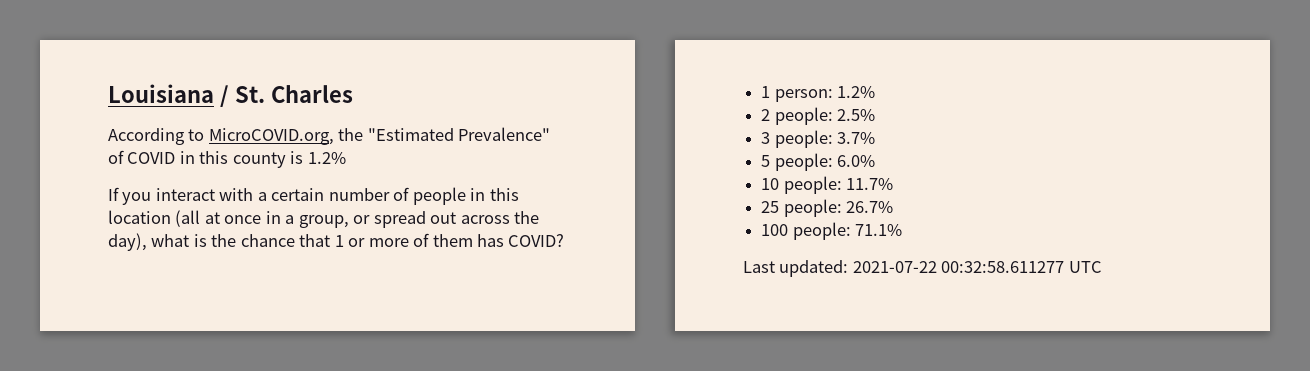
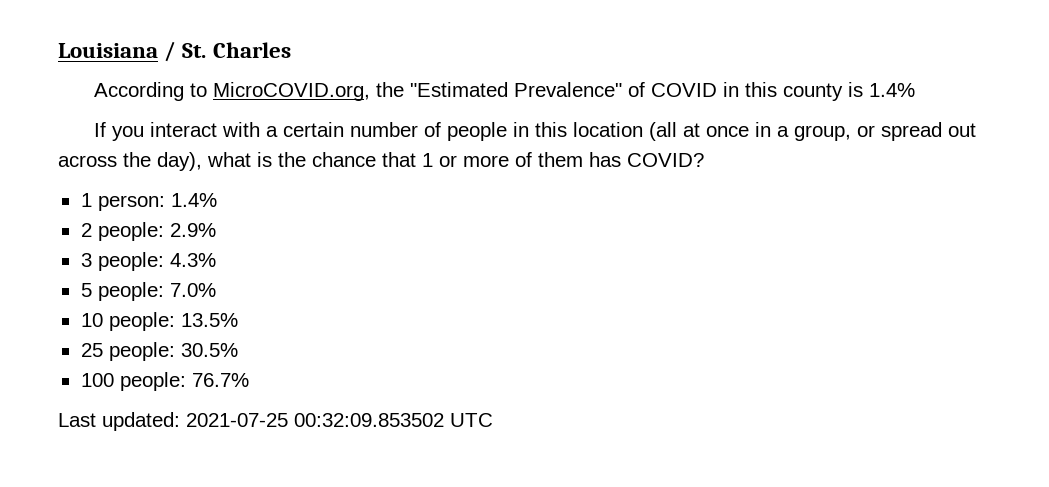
- According to MicroCOVID.org, the "Estimated Prevalence" of COVID in this county is 1.2%
+ According to MicroCOVID.org, the "Estimated Prevalence" of COVID in this county is 1.4%
- 1 person: 1.2%
+ 1 person: 1.4%
- 2 people: 2.5%
+ 2 people: 2.9%
- 3 people: 3.7%
+ 3 people: 4.3%
- 5 people: 6.0%
+ 5 people: 7.0%
- 10 people: 11.7%
+ 10 people: 13.5%
- 25 people: 26.7%
+ 25 people: 30.5%
- 100 people: 71.1%
+ 100 people: 76.7%
- Last updated: 2021-07-22 00:32:58.611277 UTC
+ Last updated: 2021-07-25 00:32:09.853502 UTC

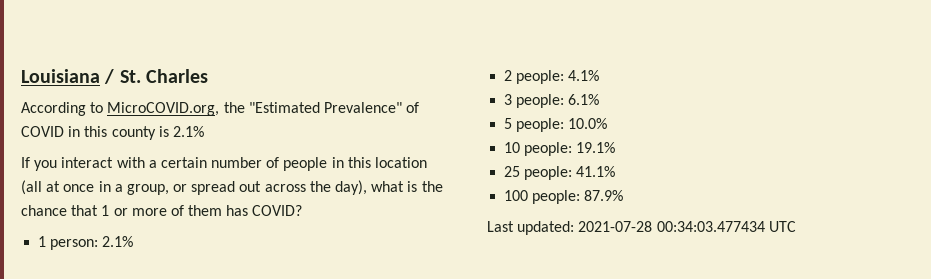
- According to MicroCOVID.org, the "Estimated Prevalence" of COVID in this county is 1.4%
+ According to MicroCOVID.org, the "Estimated Prevalence" of COVID in this county is 2.1%
- 1 person: 1.4%
+ 1 person: 2.1%
- 2 people: 2.9%
+ 2 people: 4.1%
- 3 people: 4.3%
+ 3 people: 6.1%
- 5 people: 7.0%
+ 5 people: 10.0%
- 10 people: 13.5%
+ 10 people: 19.1%
- 25 people: 30.5%
+ 25 people: 41.1%
- 100 people: 76.7%
+ 100 people: 87.9%
- Last updated: 2021-07-25 00:32:09.853502 UTC
+ Last updated: 2021-07-28 00:34:03.477434 UTC

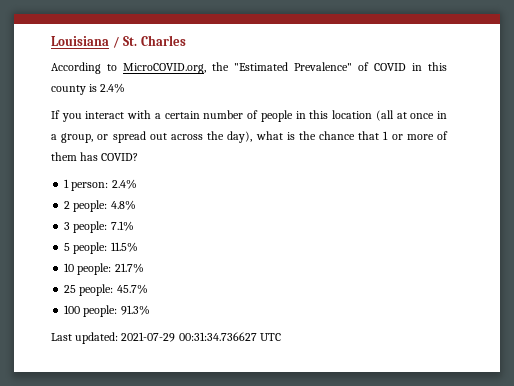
- According to MicroCOVID.org, the "Estimated Prevalence" of COVID in this county is 2.1%
+ According to MicroCOVID.org, the "Estimated Prevalence" of COVID in this county is 2.4%
- 1 person: 2.1%
+ 1 person: 2.4%
- 2 people: 4.1%
+ 2 people: 4.8%
- 3 people: 6.1%
+ 3 people: 7.1%
- 5 people: 10.0%
+ 5 people: 11.5%
- 10 people: 19.1%
+ 10 people: 21.7%
- 25 people: 41.1%
+ 25 people: 45.7%
- 100 people: 87.9%
+ 100 people: 91.3%
- Last updated: 2021-07-28 00:34:03.477434 UTC
+ Last updated: 2021-07-29 00:31:34.736627 UTC

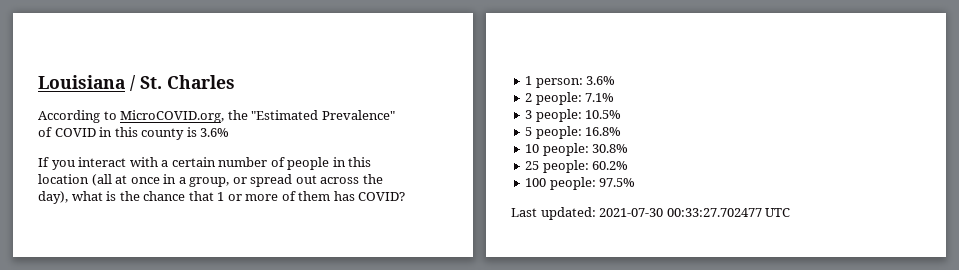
- According to MicroCOVID.org, the "Estimated Prevalence" of COVID in this county is 2.4%
+ According to MicroCOVID.org, the "Estimated Prevalence" of COVID in this county is 3.6%
- 1 person: 2.4%
+ 1 person: 3.6%
- 2 people: 4.8%
+ 2 people: 7.1%
- 3 people: 7.1%
+ 3 people: 10.5%
- 5 people: 11.5%
+ 5 people: 16.8%
- 10 people: 21.7%
+ 10 people: 30.8%
- 25 people: 45.7%
+ 25 people: 60.2%
- 100 people: 91.3%
+ 100 people: 97.5%
- Last updated: 2021-07-29 00:31:34.736627 UTC
+ Last updated: 2021-07-30 00:33:27.702477 UTC

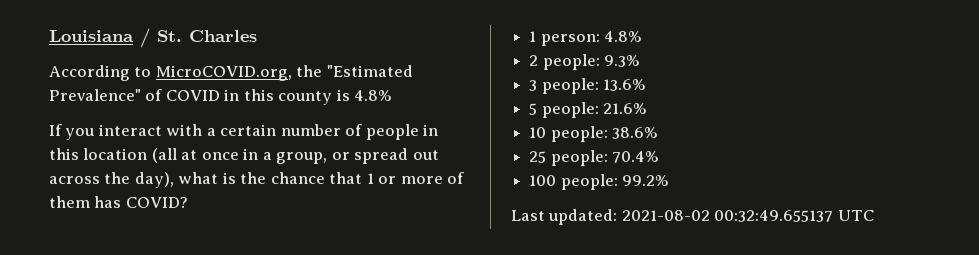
- According to MicroCOVID.org, the "Estimated Prevalence" of COVID in this county is 3.6%
+ According to MicroCOVID.org, the "Estimated Prevalence" of COVID in this county is 4.8%
- 1 person: 3.6%
+ 1 person: 4.8%
- 2 people: 7.1%
+ 2 people: 9.3%
- 3 people: 10.5%
+ 3 people: 13.6%
- 5 people: 16.8%
+ 5 people: 21.6%
- 10 people: 30.8%
+ 10 people: 38.6%
- 25 people: 60.2%
+ 25 people: 70.4%
- 100 people: 97.5%
+ 100 people: 99.2%
- Last updated: 2021-07-30 00:33:27.702477 UTC
+ Last updated: 2021-08-02 00:32:49.655137 UTC

